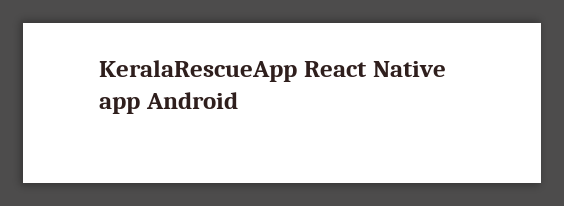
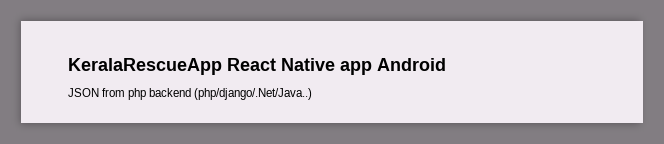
+ JSON from php backend (php/django/.Net/Java..)

